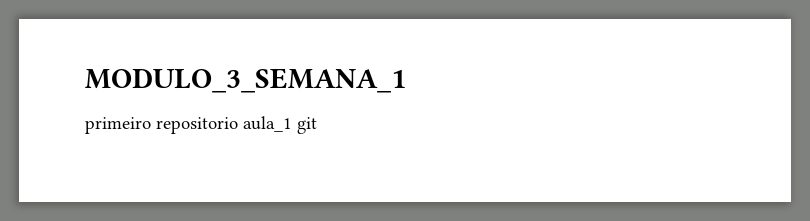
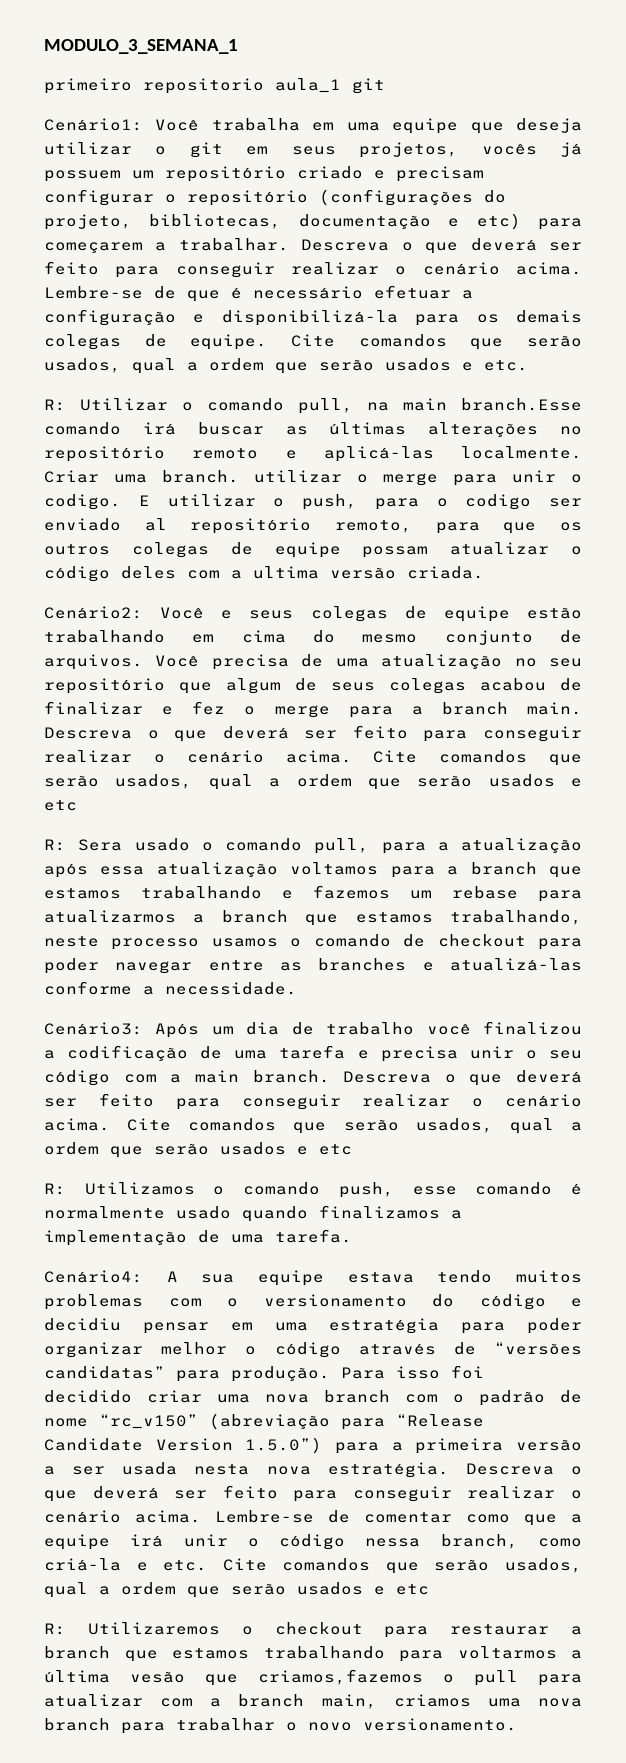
+ Cenário1: Você trabalha em uma equipe que deseja utilizar o git em seus projetos, vocês já possuem um repositório criado e precisam configurar o repositório (configurações do projeto, bibliotecas, documentação e etc) para começarem a trabalhar. Descreva o que deverá ser feito para conseguir realizar o cenário acima. Lembre-se de que é necessário efetuar a configuração e disponibilizá-la para os demais colegas de equipe. Cite comandos que serão usados, qual a ordem que serão usados e etc.
+ R: Utilizar o comando pull, na main branch.Esse comando irá buscar as últimas alterações no repositório remoto e aplicá-las localmente. Criar uma branch. utilizar o merge para unir o codigo. E utilizar o push, para o codigo ser enviado al repositório remoto, para que os outros colegas de equipe possam atualizar o código deles com a ultima versão criada.
+ Cenário2: Você e seus colegas de equipe estão trabalhando em cima do mesmo conjunto de arquivos. Você precisa de uma atualização no seu repositório que algum de seus colegas acabou de finalizar e fez o merge para a branch main. Descreva o que deverá ser feito para conseguir realizar o cenário acima. Cite comandos que serão usados, qual a ordem que serão usados e etc
+ R: Sera usado o comando pull, para a atualização após essa atualização voltamos para a branch que estamos trabalhando e fazemos um rebase para atualizarmos a branch que estamos trabalhando, neste processo usamos o comando de checkout para poder navegar entre as branches e atualizá-las conforme a necessidade.
+ Cenário3: Após um dia de trabalho você finalizou a codificação de uma tarefa e precisa unir o seu código com a main branch. Descreva o que deverá ser feito para conseguir realizar o cenário acima. Cite comandos que serão usados, qual a ordem que serão usados e etc
+ R: Utilizamos o comando push, esse comando é normalmente usado quando finalizamos a implementação de uma tarefa.
+ Cenário4: A sua equipe estava tendo muitos problemas com o versionamento do código e decidiu pensar em uma estratégia para poder organizar melhor o código através de “versões candidatas” para produção. Para isso foi decidido criar uma nova branch com o padrão de nome “rc_v150” (abreviação para “Release Candidate Version 1.5.0”) para a primeira versão a ser usada nesta nova estratégia. Descreva o que deverá ser feito para conseguir realizar o cenário acima. Lembre-se de comentar como que a equipe irá unir o código nessa branch, como criá-la e etc. Cite comandos que serão usados, qual a ordem que serão usados e etc
+ R: Utilizaremos o checkout para restaurar a branch que estamos trabalhando para voltarmos a última vesão que criamos,fazemos o pull para atualizar com a branch main, criamos uma nova branch para trabalhar o novo versionamento.

